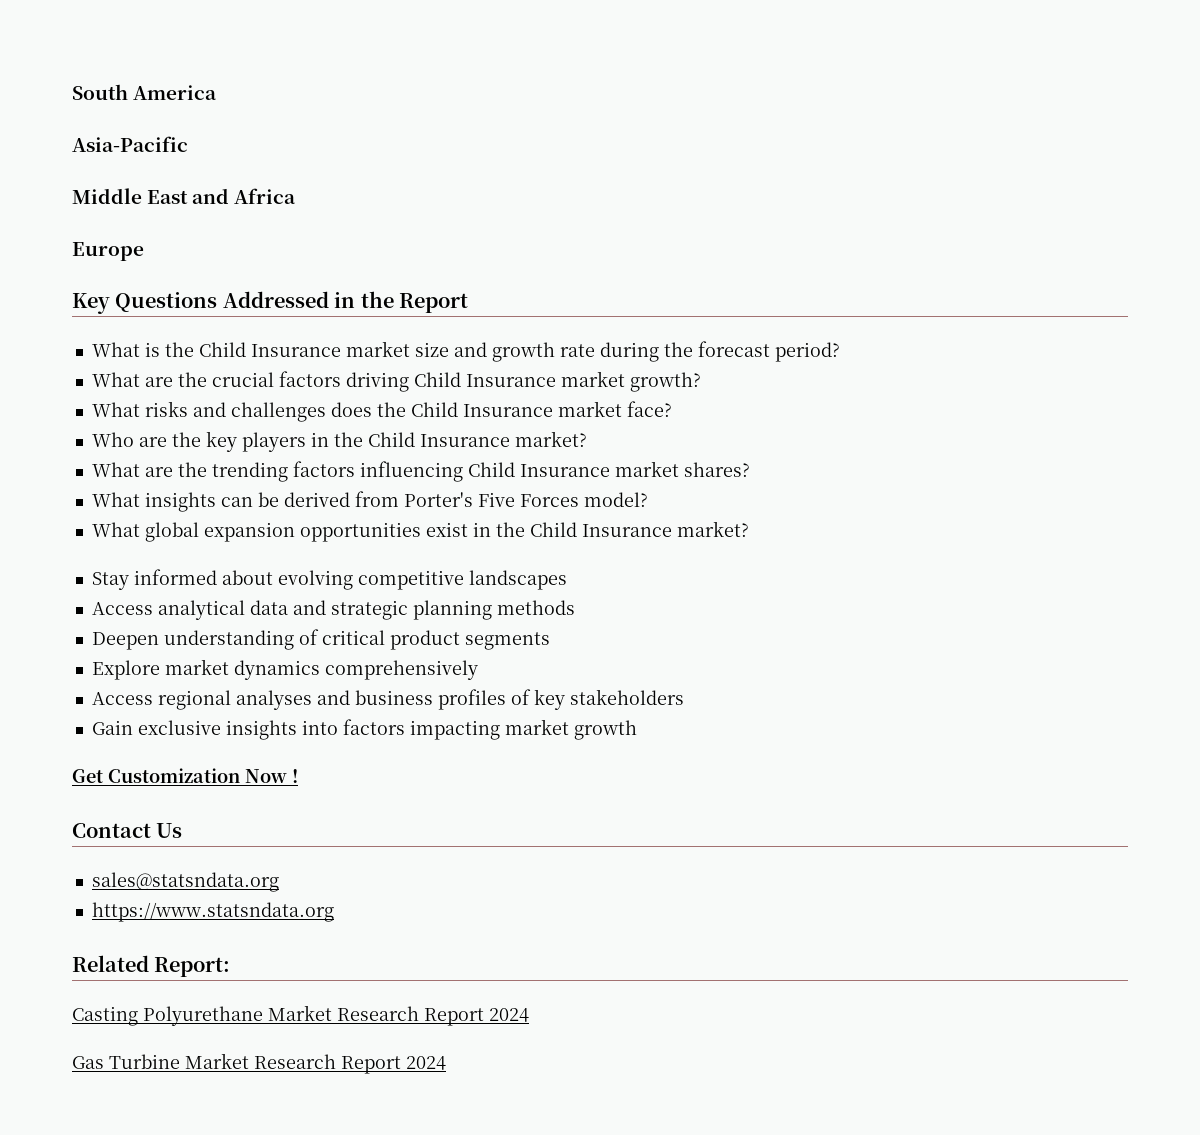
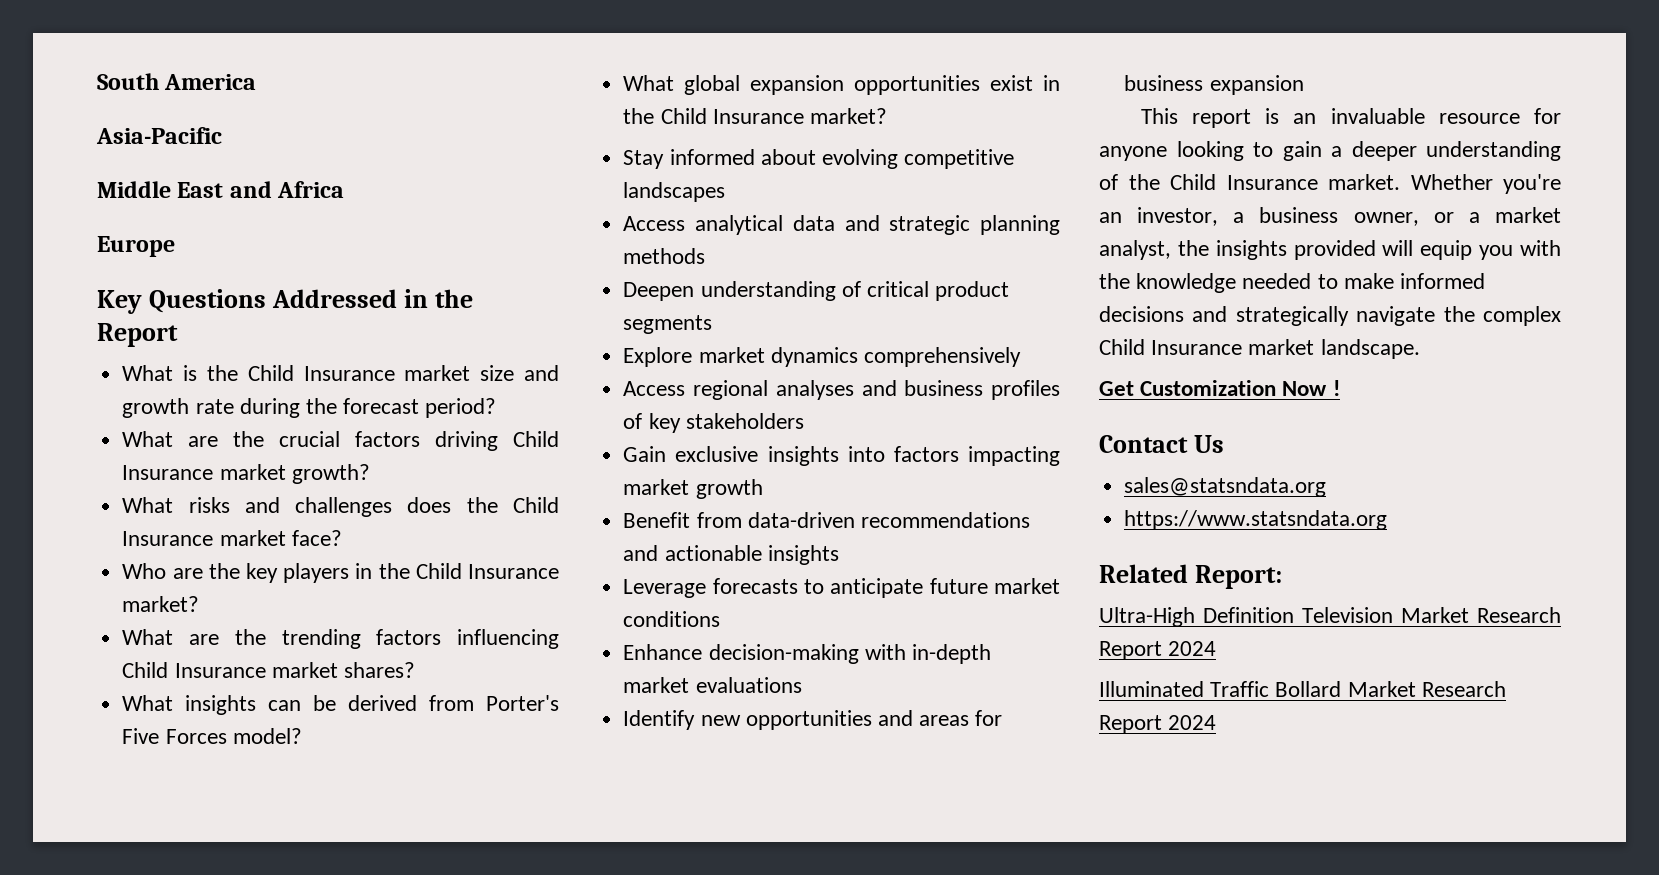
+ Benefit from data-driven recommendations and actionable insights
+ Leverage forecasts to anticipate future market conditions
+ Enhance decision-making with in-depth market evaluations
+ Identify new opportunities and areas for business expansion
+ This report is an invaluable resource for anyone looking to gain a deeper understanding of the Child Insurance market. Whether you're an investor, a business owner, or a market analyst, the insights provided will equip you with the knowledge needed to make informed decisions and strategically navigate the complex Child Insurance market landscape.
- Casting Polyurethane Market Research Report 2024
+ Ultra-High Definition Television Market Research Report 2024
- Gas Turbine Market Research Report 2024
+ Illuminated Traffic Bollard Market Research Report 2024

